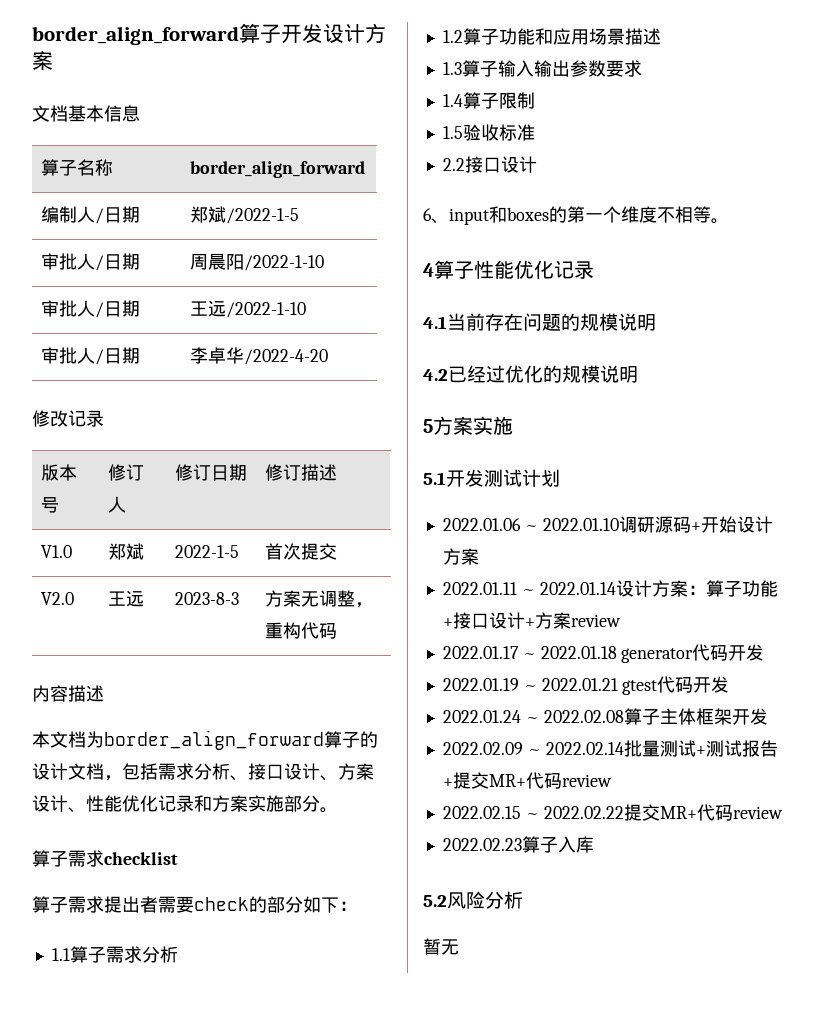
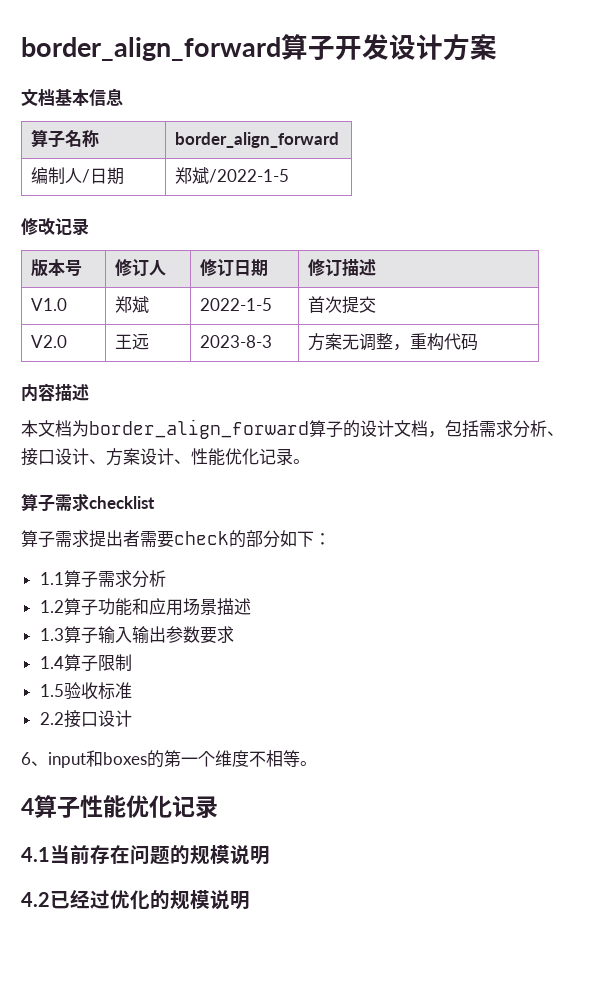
- 审批人/日期 | 周晨阳/2022-1-10
- 审批人/日期 | 王远/2022-1-10
- 审批人/日期 | 李卓华/2022-4-20
- 本文档为border_align_forward算子的设计文档，包括需求分析、接口设计、方案设计、性能优化记录和方案实施部分。
+ 本文档为border_align_forward算子的设计文档，包括需求分析、接口设计、方案设计、性能优化记录。
- 5方案实施
- 5.1开发测试计划
- 2022.01.06 ~ 2022.01.10调研源码+开始设计方案
- 2022.01.11 ~ 2022.01.14设计方案：算子功能+接口设计+方案review
- 2022.01.17 ~ 2022.01.18 generator代码开发
- 2022.01.19 ~ 2022.01.21 gtest代码开发
- 2022.01.24 ~ 2022.02.08算子主体框架开发
- 2022.02.09 ~ 2022.02.14批量测试+测试报告+提交MR+代码review
- 2022.02.15 ~ 2022.02.22提交MR+代码review
- 2022.02.23算子入库
- 5.2风险分析
- 暂无

